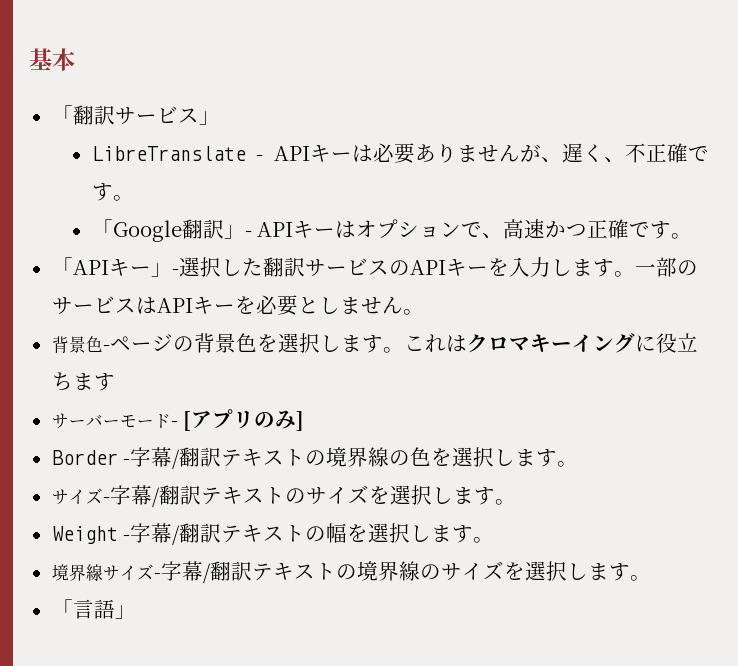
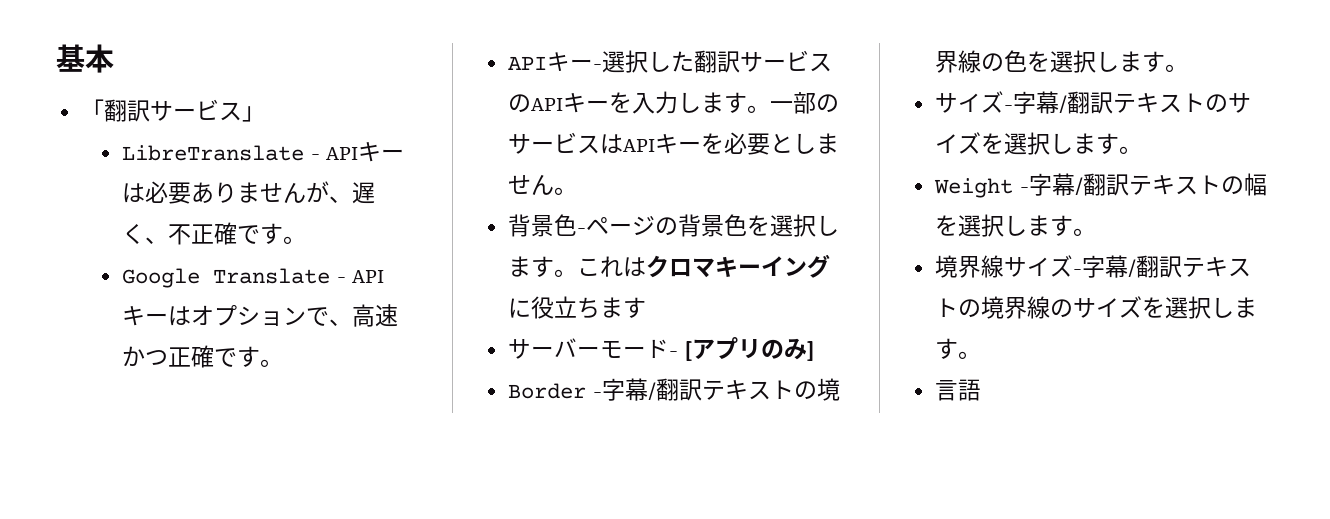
- 「Google翻訳」- APIキーはオプションで、高速かつ正確です。
+ Google Translate - APIキーはオプションで、高速かつ正確です。
- 「APIキー」-選択した翻訳サービスのAPIキーを入力します。
+ APIキー-選択した翻訳サービスのAPIキーを入力します。
- 「言語」
+ 言語

